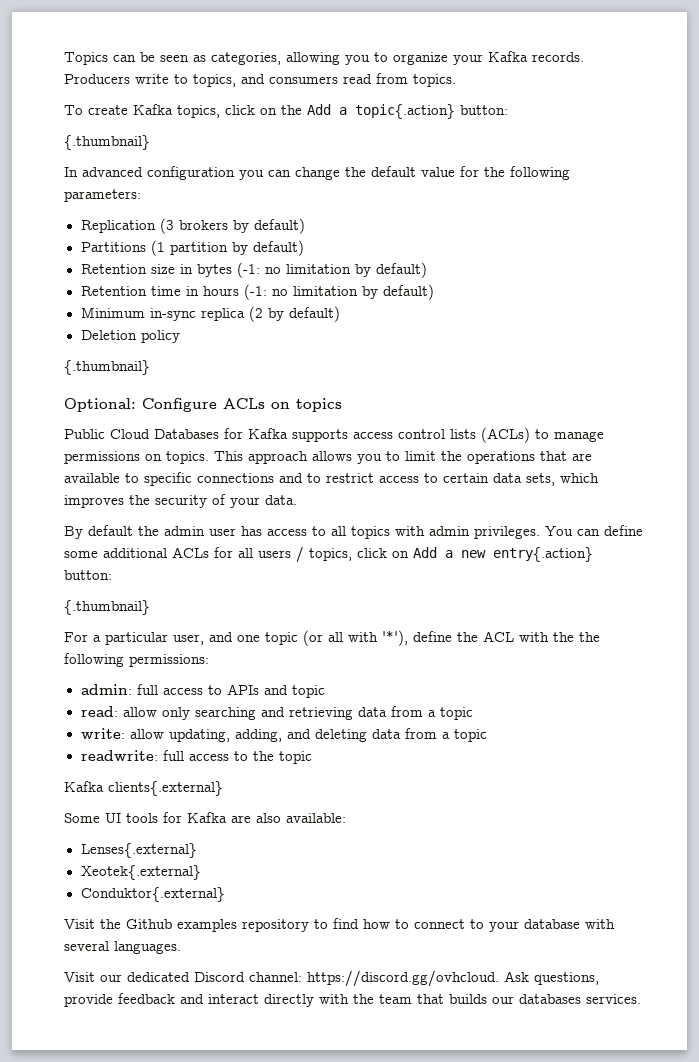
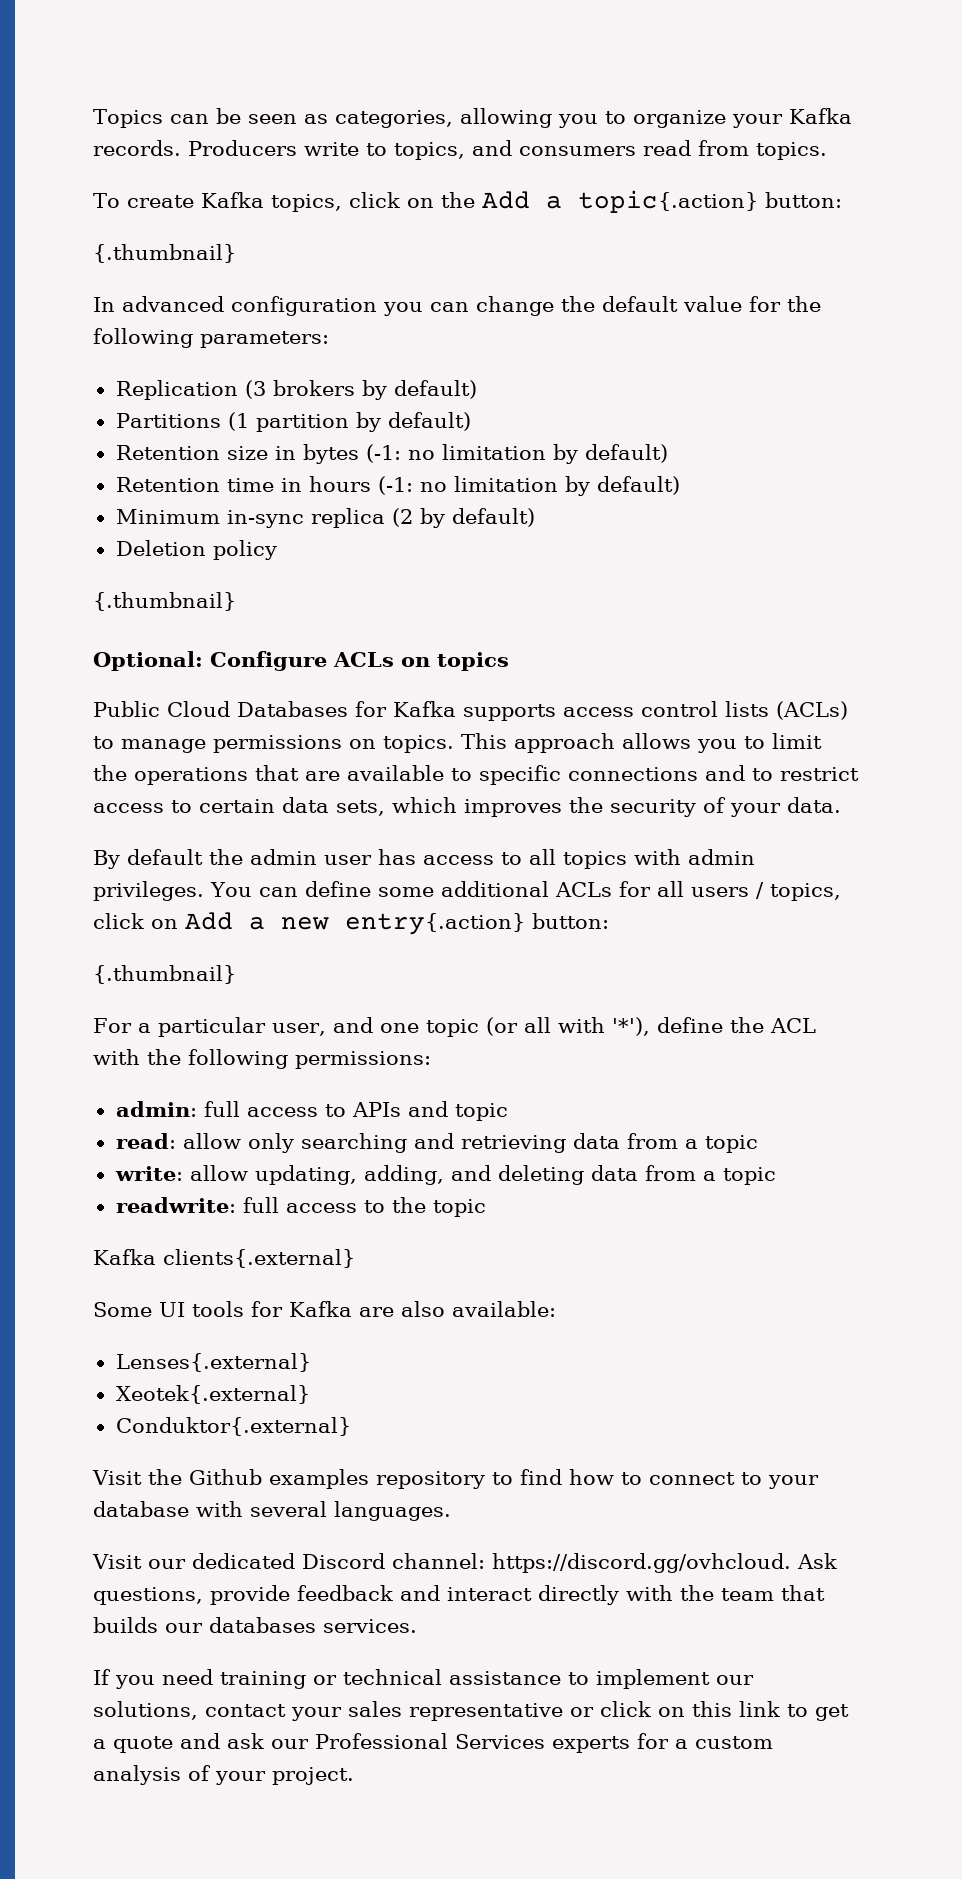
- For a particular user, and one topic (or all with '*'), define the ACL with the the following permissions:
+ For a particular user, and one topic (or all with '*'), define the ACL with the following permissions:
+ If you need training or technical assistance to implement our solutions, contact your sales representative or click on this link to get a quote and ask our Professional Services experts for a custom analysis of your project.

